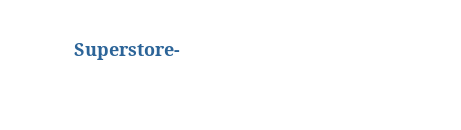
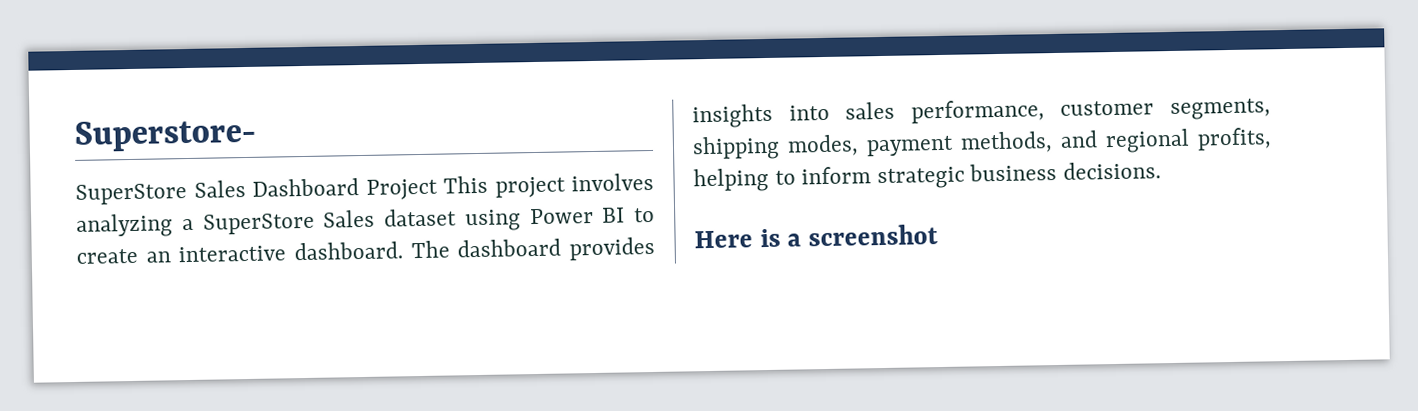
+ SuperStore Sales Dashboard Project This project involves analyzing a SuperStore Sales dataset using Power BI to create an interactive dashboard. The dashboard provides insights into sales performance, customer segments, shipping modes, payment methods, and regional profits, helping to inform strategic business decisions.
+ Here is a screenshot

